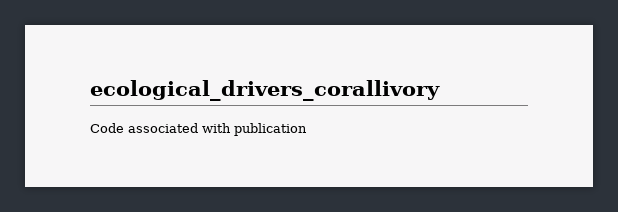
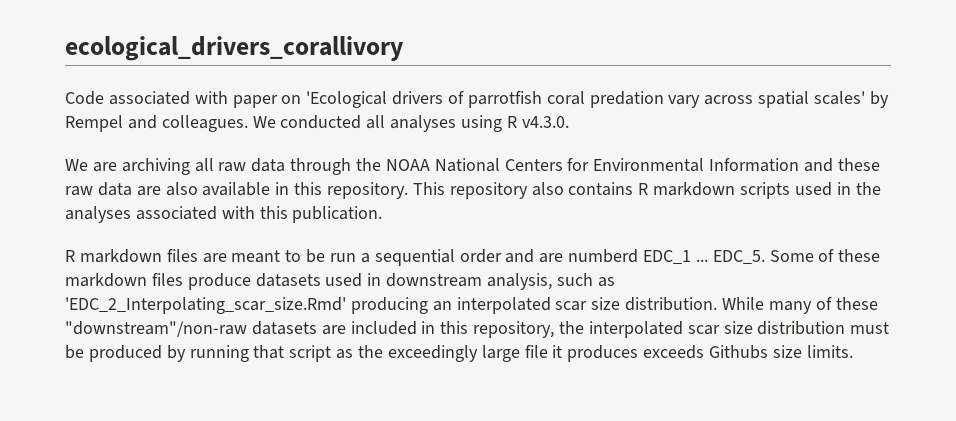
- Code associated with publication
+ Code associated with paper on 'Ecological drivers of parrotfish coral predation vary across spatial scales' by Rempel and colleagues. We conducted all analyses using R v4.3.0.
+ We are archiving all raw data through the NOAA National Centers for Environmental Information and these raw data are also available in this repository. This repository also contains R markdown scripts used in the analyses associated with this publication.
+ R markdown files are meant to be run a sequential order and are numberd EDC_1 ... EDC_5. Some of these markdown files produce datasets used in downstream analysis, such as 'EDC_2_Interpolating_scar_size.Rmd' producing an interpolated scar size distribution. While many of these "downstream"/non-raw datasets are included in this repository, the interpolated scar size distribution must be produced by running that script as the exceedingly large file it produces exceeds Githubs size limits.

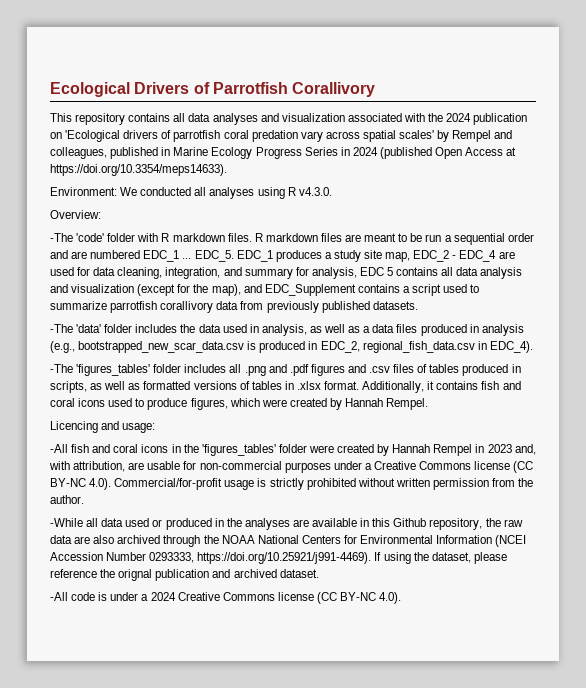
- ecological_drivers_corallivory
- Code associated with paper on 'Ecological drivers of parrotfish coral predation vary across spatial scales' by Rempel and colleagues. We conducted all analyses using R v4.3.0.
+ Ecological Drivers of Parrotfish Corallivory
+ This repository contains all data analyses and visualization associated with the 2024 publication on 'Ecological drivers of parrotfish coral predation vary across spatial scales' by Rempel and colleagues, published in Marine Ecology Progress Series in 2024 (published Open Access at https://doi.org/10.3354/meps14633).
+ Environment: We conducted all analyses using R v4.3.0.
- We are archiving all raw data through the NOAA National Centers for Environmental Information and these raw data are also available in this repository. This repository also contains R markdown scripts used in the analyses associated with this publication.
- R markdown files are meant to be run a sequential order and are numberd EDC_1 ...
+ Overview:
+ -The 'code' folder with R markdown files. R markdown files are meant to be run a sequential order and are numbered EDC_1 ...
- Some of these markdown files produce datasets used in downstream analysis, such as 'EDC_2_Interpolating_scar_size.Rmd' producing an interpolated scar size distribution. While many of these "downstream"/non-raw datasets are included in this repository, the interpolated scar size distribution must be produced by running that script as the exceedingly large file it produces exceeds Githubs size limits.
+ EDC_1 produces a study site map, EDC_2 - EDC_4 are used for data cleaning, integration, and summary for analysis, EDC 5 contains all data analysis and visualization (except for the map), and EDC_Supplement contains a script used to summarize parrotfish corallivory data from previously published datasets.
+ -The 'data' folder includes the data used in analysis, as well as a data files produced in analysis (e.g., bootstrapped_new_scar_data.csv is produced in EDC_2, regional_fish_data.csv in EDC_4).
+ -The 'figures_tables' folder includes all .png and .pdf figures and .csv files of tables produced in scripts, as well as formatted versions of tables in .xlsx format. Additionally, it contains fish and coral icons used to produce figures, which were created by Hannah Rempel.
+ Licencing and usage:
+ -All fish and coral icons in the 'figures_tables' folder were created by Hannah Rempel in 2023 and, with attribution, are usable for non-commercial purposes under a Creative Commons license (CC BY-NC 4.0). Commercial/for-profit usage is strictly prohibited without written permission from the author.
+ -While all data used or produced in the analyses are available in this Github repository, the raw data are also archived through the NOAA National Centers for Environmental Information (NCEI Accession Number 0293333, https://doi.org/10.25921/j991-4469). If using the dataset, please reference the orignal publication and archived dataset.
+ -All code is under a 2024 Creative Commons license (CC BY-NC 4.0).

